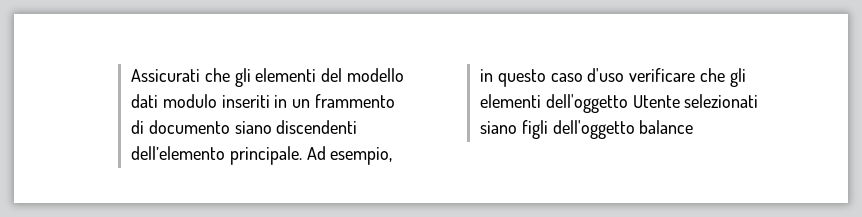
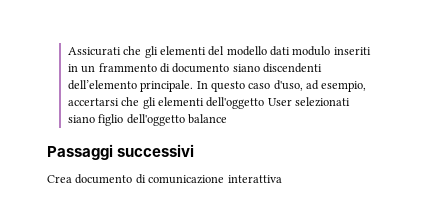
- Ad esempio, in questo caso d'uso verificare che gli elementi dell'oggetto Utente selezionati siano figli dell'oggetto balance
+ In questo caso d'uso, ad esempio, accertarsi che gli elementi dell'oggetto User selezionati siano figlio dell'oggetto balance
+ Passaggi successivi
+ Crea documento di comunicazione interattiva

